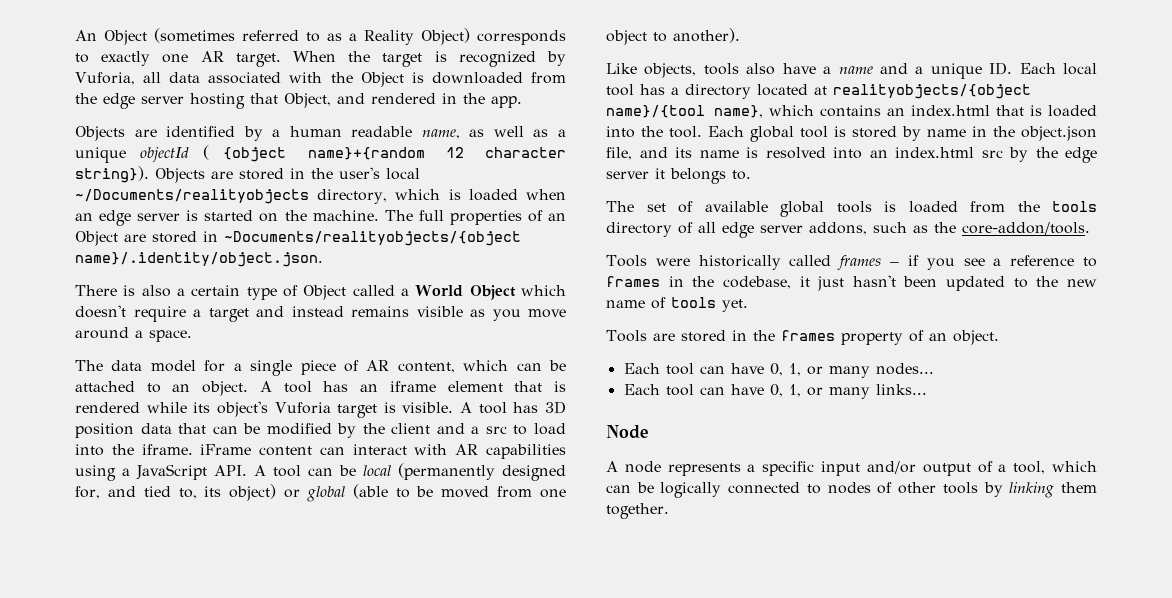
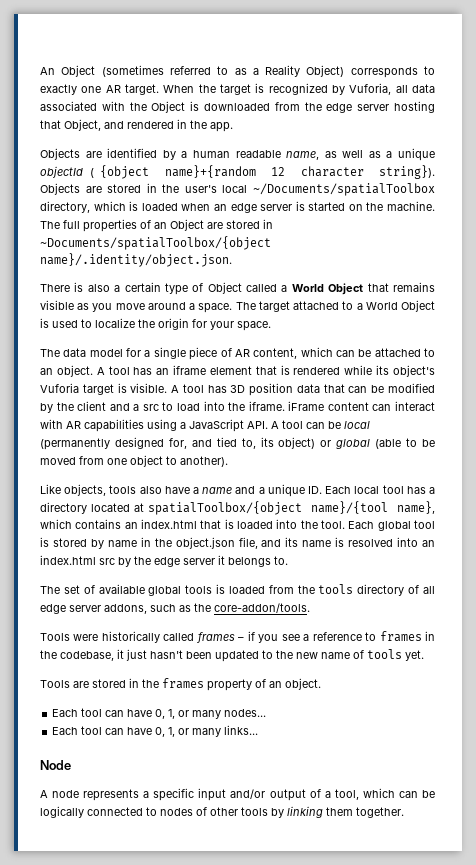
- Objects are stored in the user's local ~/Documents/realityobjects directory, which is loaded when an edge server is started on the machine.
+ Objects are stored in the user's local ~/Documents/spatialToolbox directory, which is loaded when an edge server is started on the machine.
- The full properties of an Object are stored in ~Documents/realityobjects/{object name}/.identity/object.json.
+ The full properties of an Object are stored in ~Documents/spatialToolbox/{object name}/.identity/object.json.
- There is also a certain type of Object called a World Object which doesn't require a target and instead remains visible as you move around a space.
+ There is also a certain type of Object called a World Object that remains visible as you move around a space. The target attached to a World Object is used to localize the origin for your space.
- Like objects, tools also have a name and a unique ID. Each local tool has a directory located at realityobjects/{object name}/{tool name}, which contains an index.html that is loaded into the tool.
+ Like objects, tools also have a name and a unique ID. Each local tool has a directory located at spatialToolbox/{object name}/{tool name}, which contains an index.html that is loaded into the tool.

